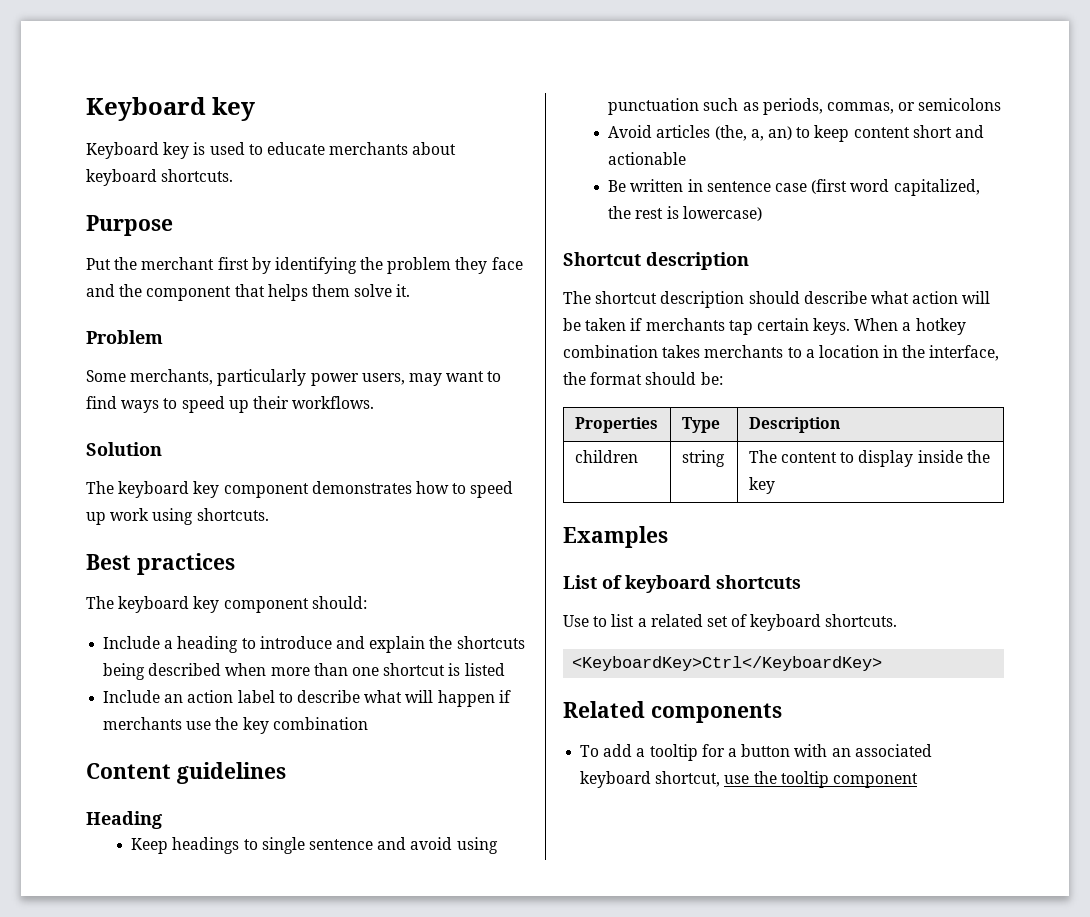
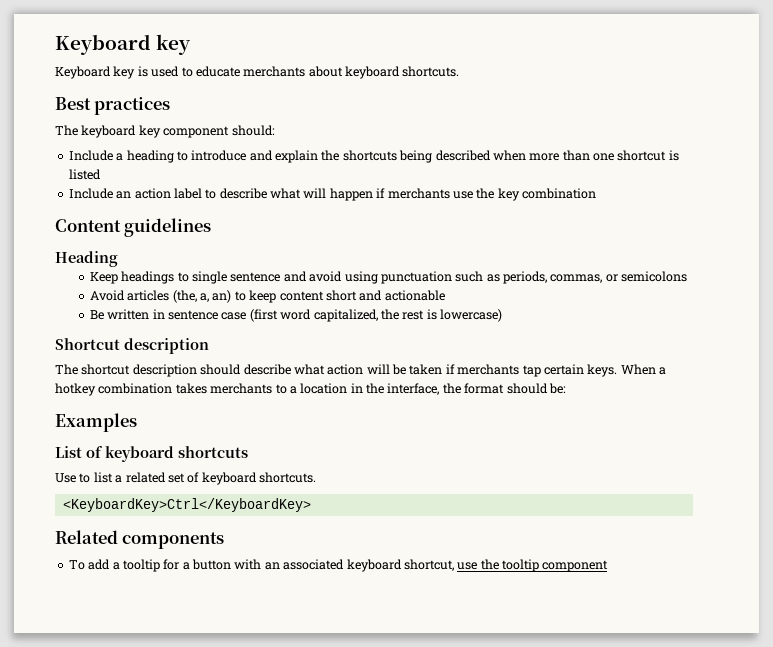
- Purpose
- Put the merchant first by identifying the problem they face and the component that helps them solve it.
- Problem
- Some merchants, particularly power users, may want to find ways to speed up their workflows.
- Solution
- The keyboard key component demonstrates how to speed up work using shortcuts.
- Properties | Type | Description
- children | string | The content to display inside the key

